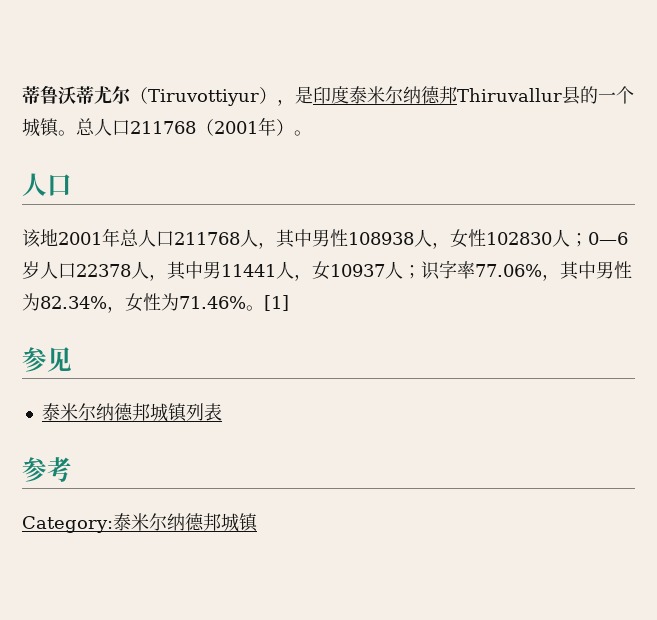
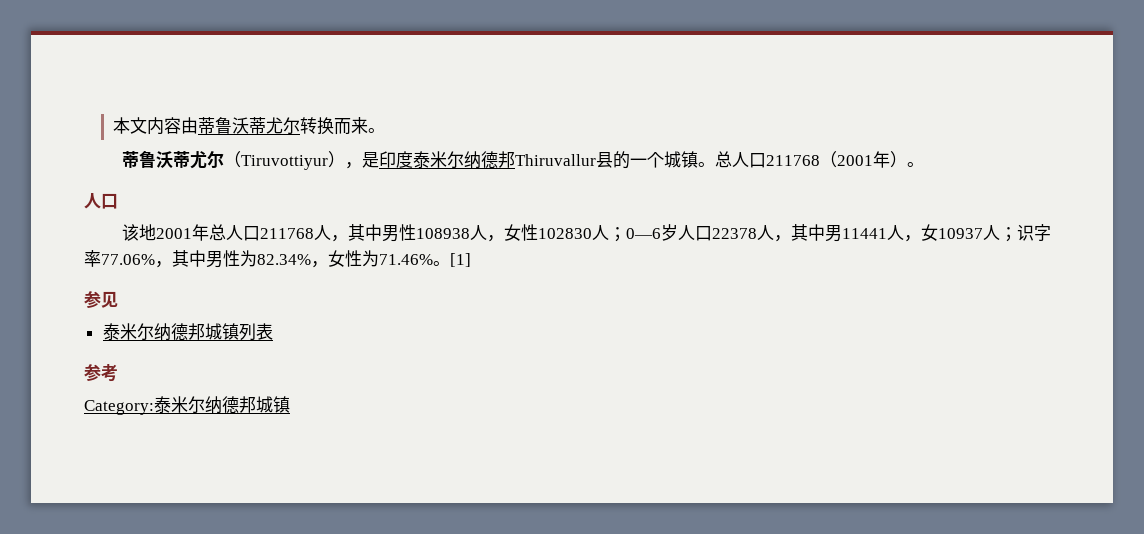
+ 本文内容由蒂鲁沃蒂尤尔转换而来。

